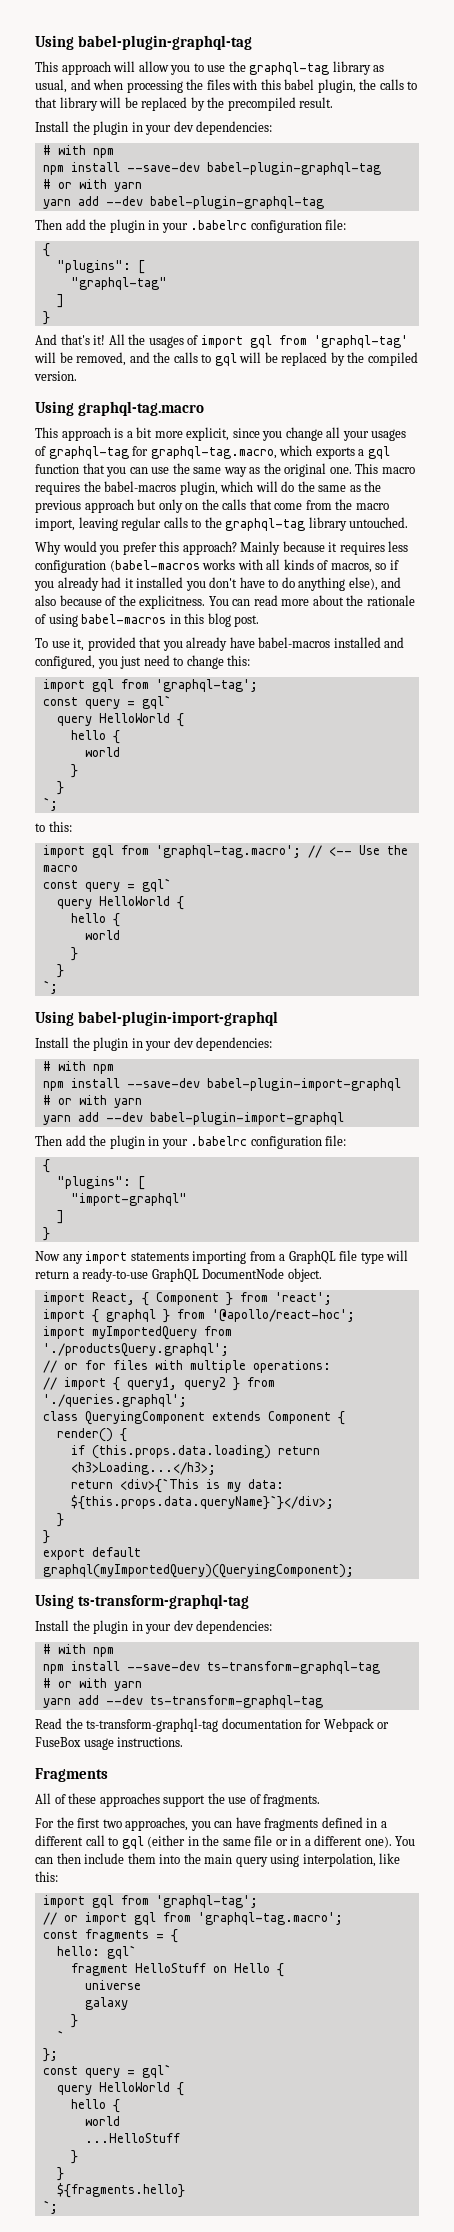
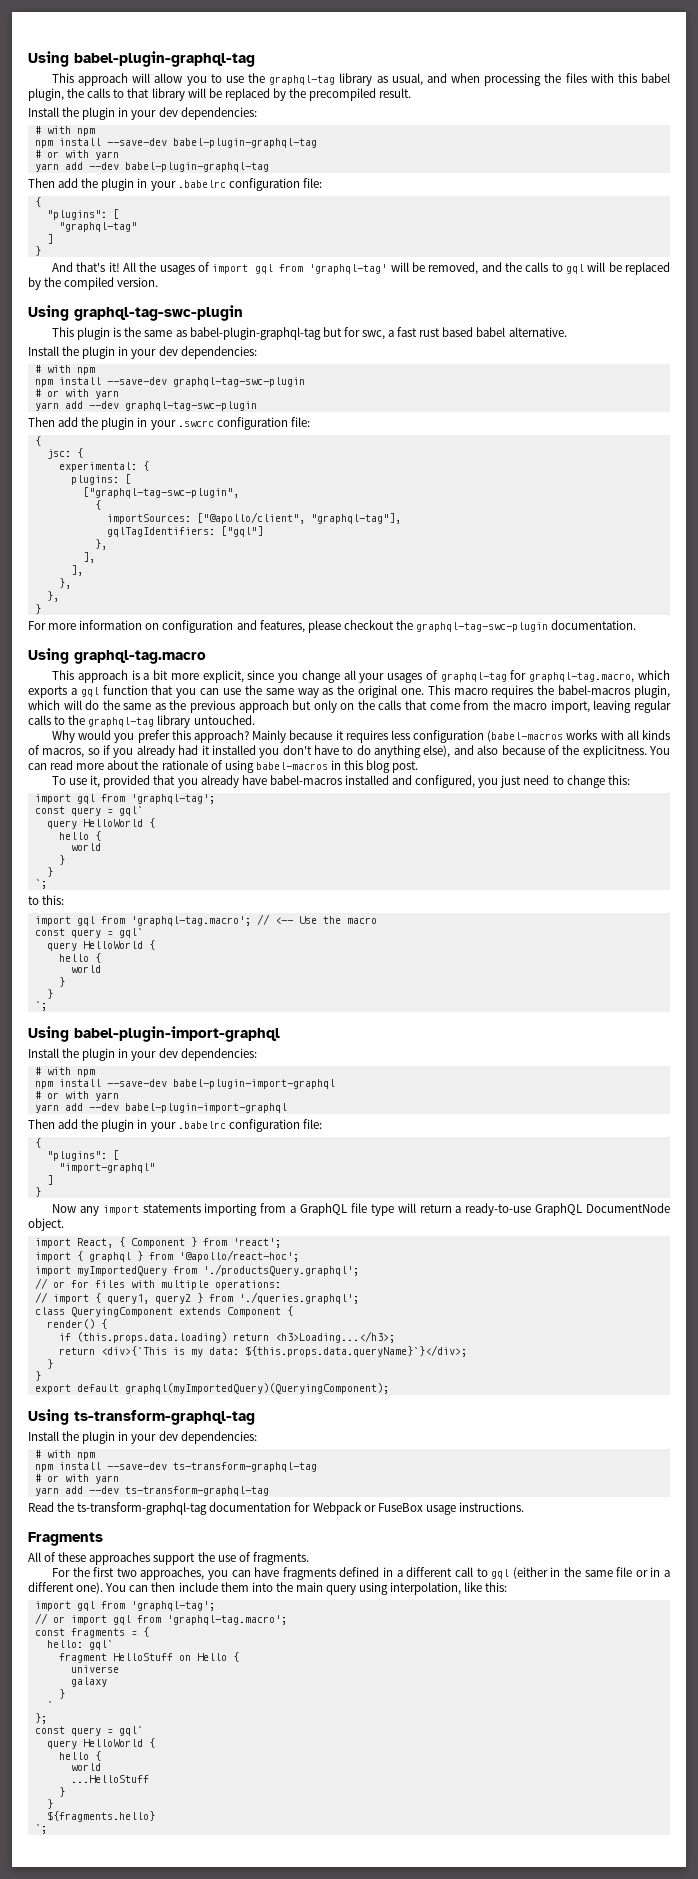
+ Using graphql-tag-swc-plugin
+ This plugin is the same as babel-plugin-graphql-tag but for swc, a fast rust based babel alternative.
+ Install the plugin in your dev dependencies:
+ # with npm
+ npm install --save-dev graphql-tag-swc-plugin
+ # or with yarn
+ yarn add --dev graphql-tag-swc-plugin
+ Then add the plugin in your .swcrc configuration file:
+ {
+ jsc: {
+ experimental: {
+ plugins: [
+ ["graphql-tag-swc-plugin",
+ {
+ importSources: ["@apollo/client", "graphql-tag"],
+ gqlTagIdentifiers: ["gql"]
+ },
+ ],
+ ],
+ },
+ },
+ }
+ For more information on configuration and features, please checkout the graphql-tag-swc-plugin documentation.

